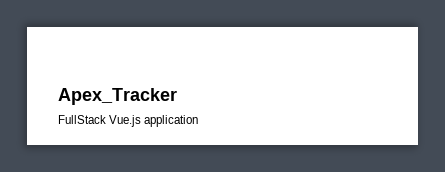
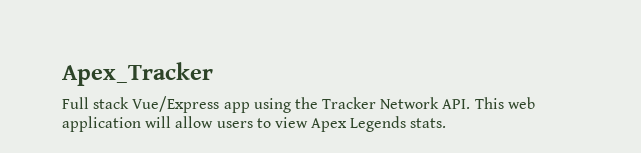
- FullStack Vue.js application
+ Full stack Vue/Express app using the Tracker Network API. This web application will allow users to view Apex Legends stats.

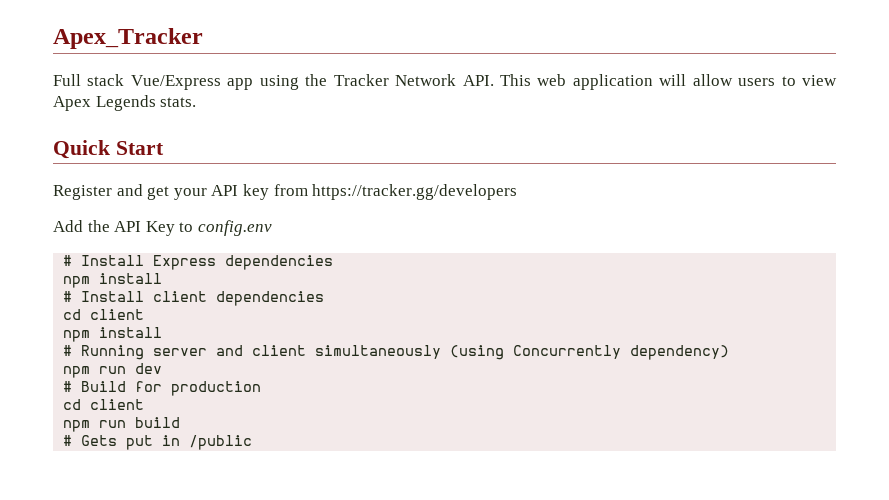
+ Quick Start
+ Register and get your API key from https://tracker.gg/developers
+ Add the API Key to config.env
+ # Install Express dependencies
+ npm install
+ # Install client dependencies
+ cd client
+ npm install
+ # Running server and client simultaneously (using Concurrently dependency)
+ npm run dev
+ # Build for production
+ cd client
+ npm run build
+ # Gets put in /public

